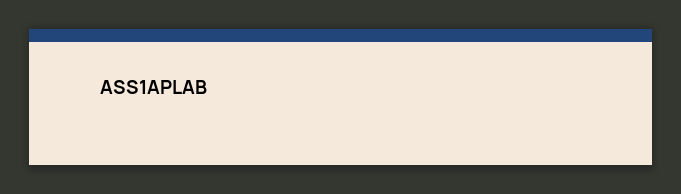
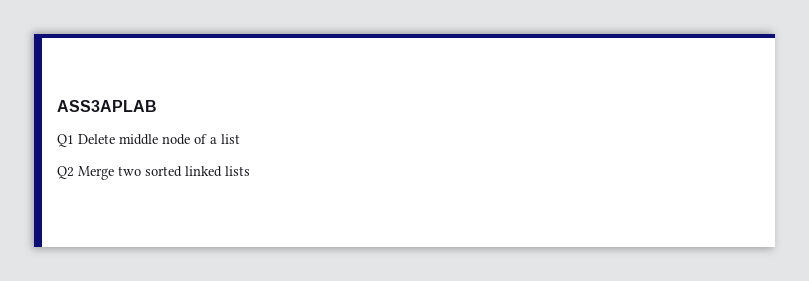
- ASS1APLAB
+ ASS3APLAB
+ Q1 Delete middle node of a list
+ Q2 Merge two sorted linked lists

